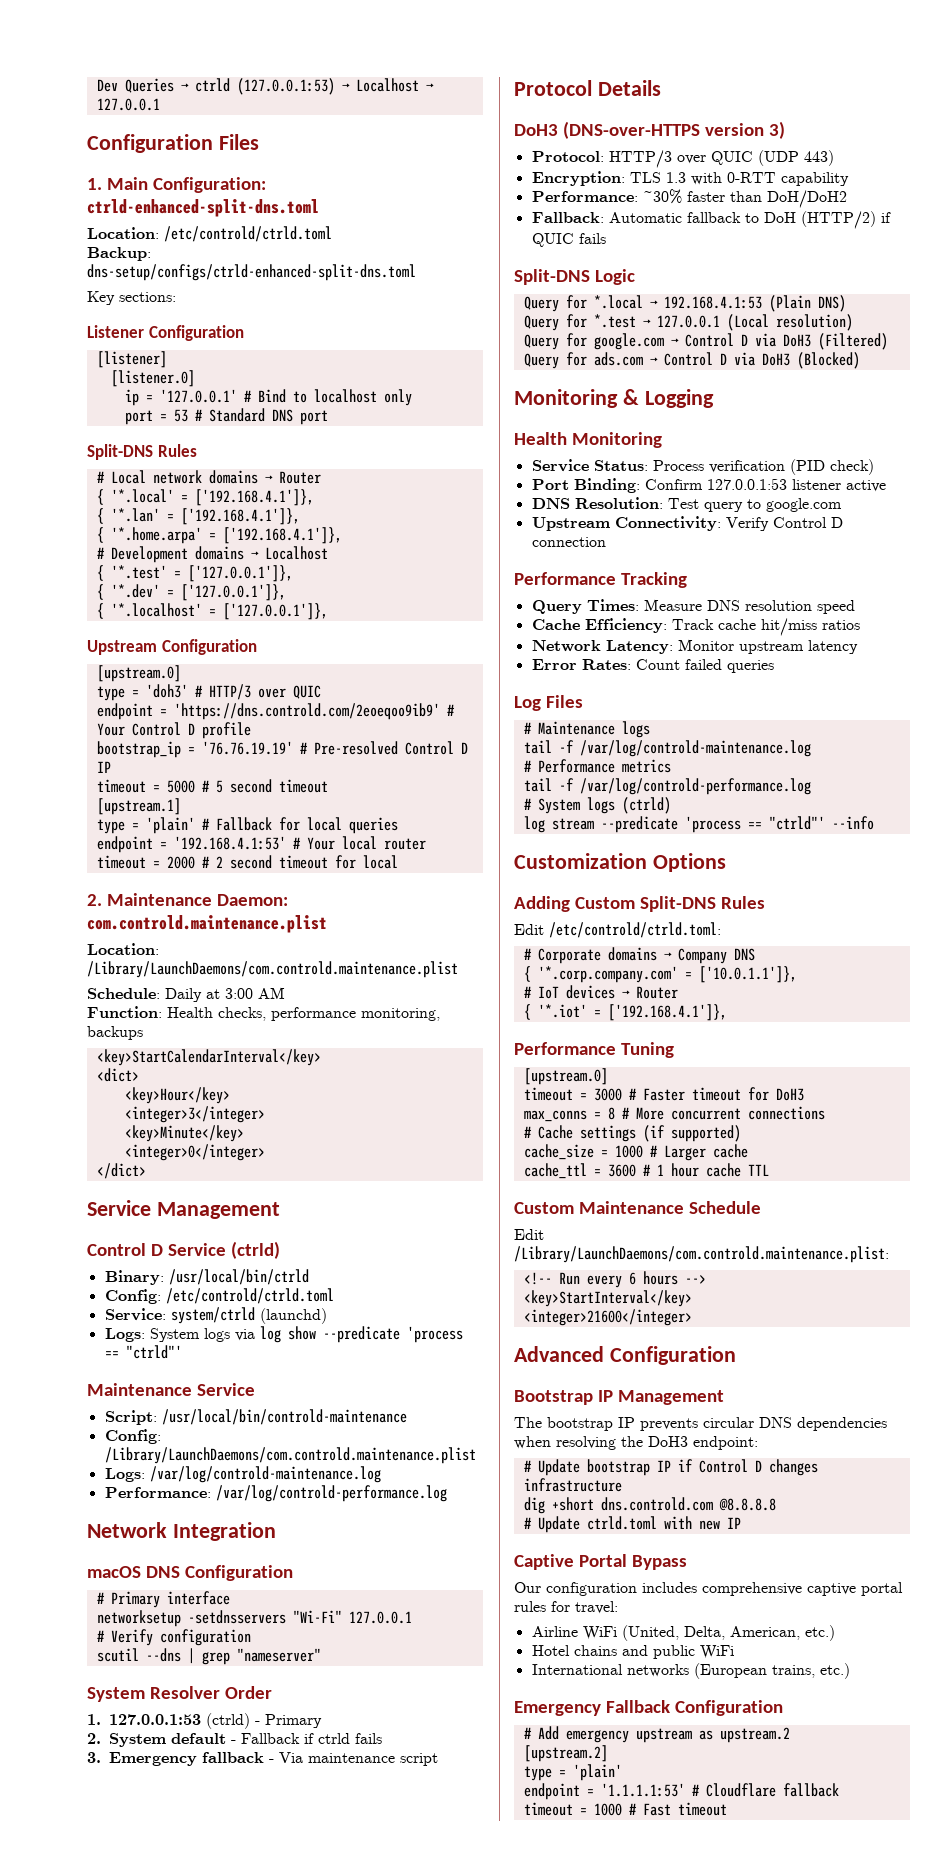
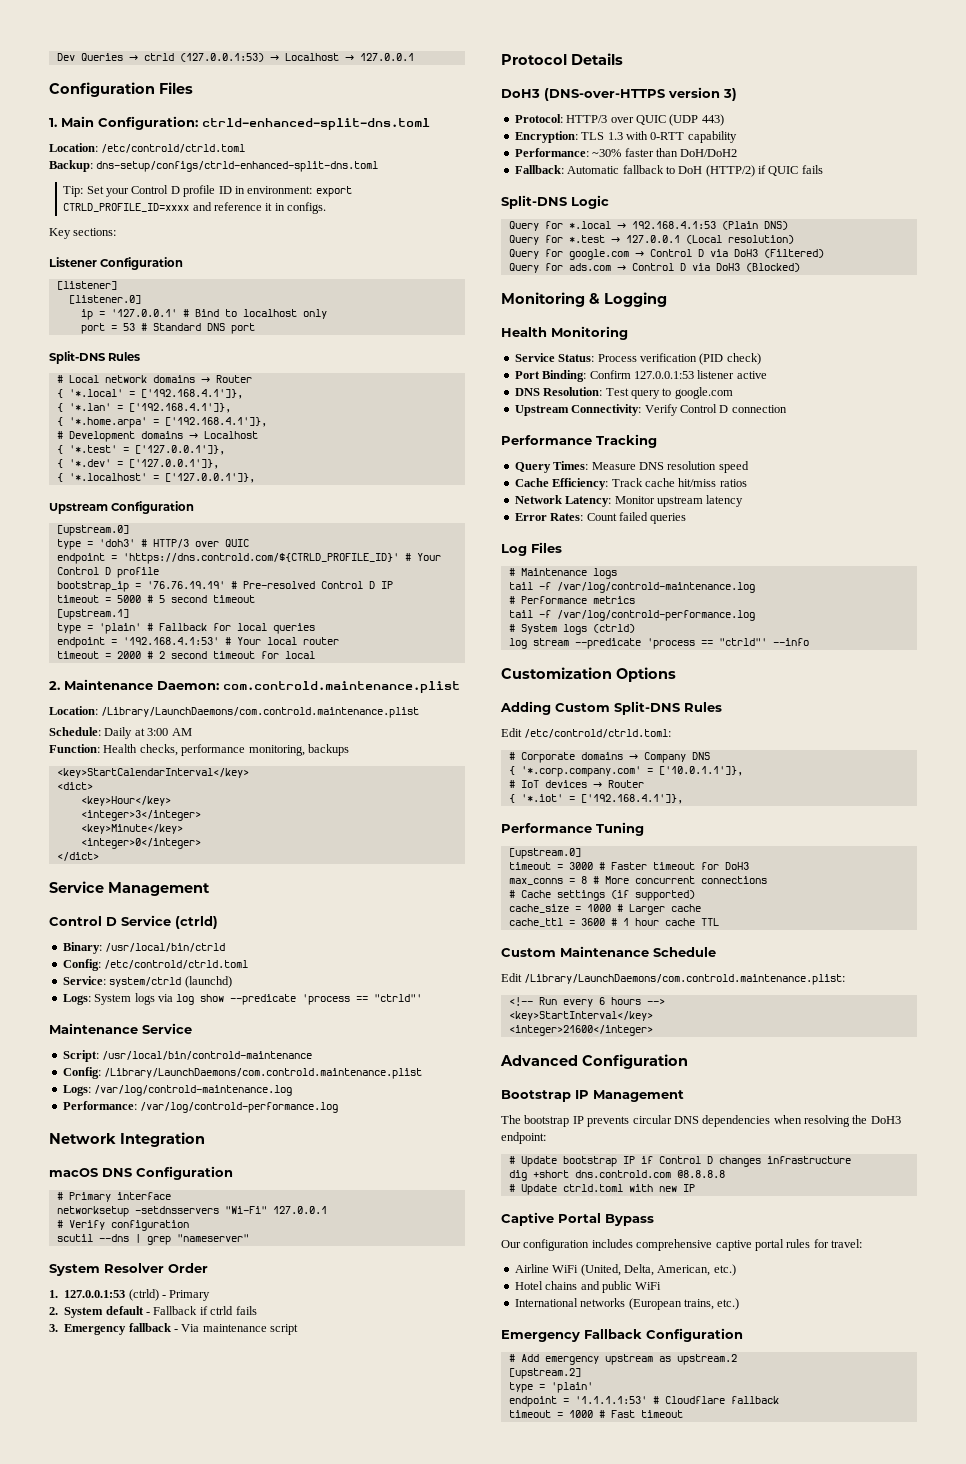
+ Tip: Set your Control D profile ID in environment: export CTRLD_PROFILE_ID=xxxx and reference it in configs.
- endpoint = 'https://dns.controld.com/2eoeqoo9ib9' # Your Control D profile
+ endpoint = 'https://dns.controld.com/${CTRLD_PROFILE_ID}' # Your Control D profile

